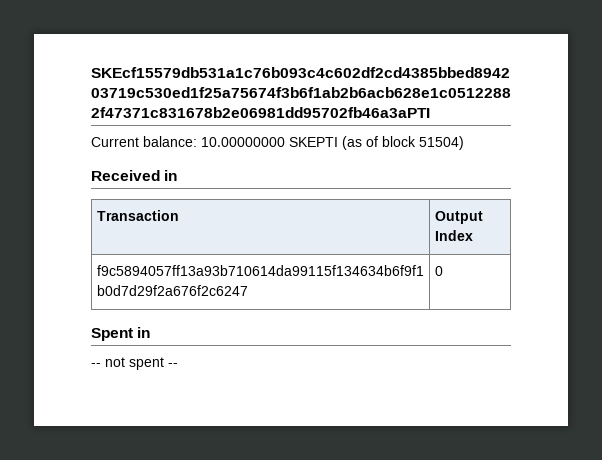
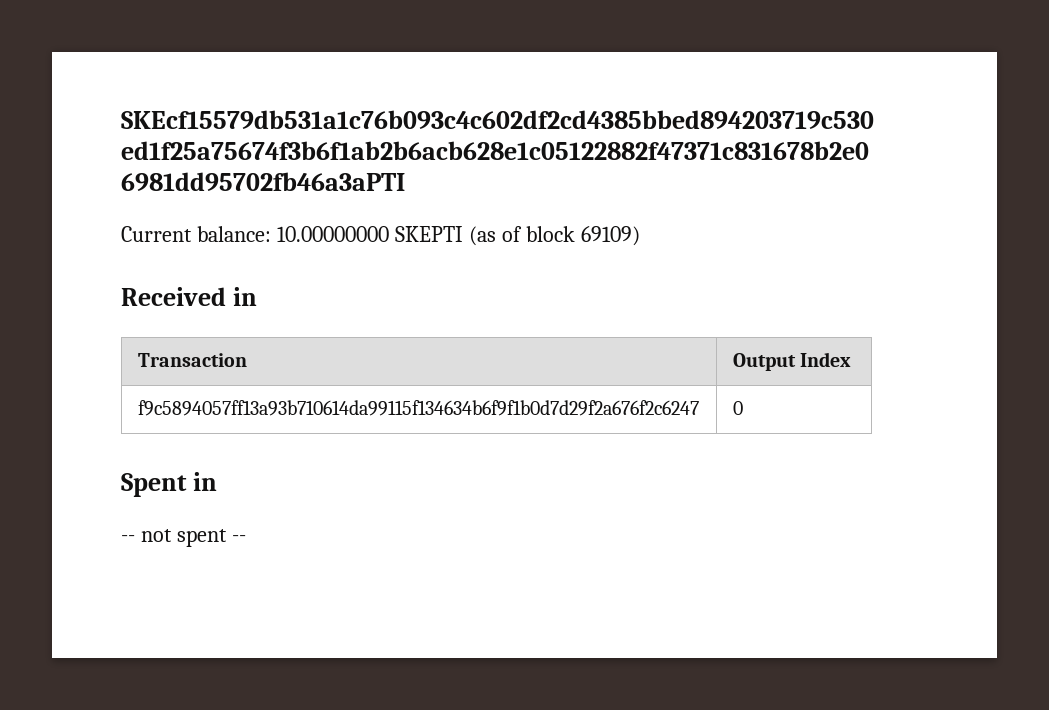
- Current balance: 10.00000000 SKEPTI (as of block 51504)
+ Current balance: 10.00000000 SKEPTI (as of block 69109)

